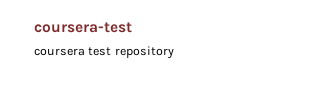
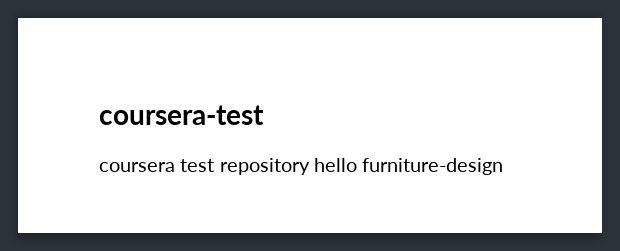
- coursera test repository
+ coursera test repository hello furniture-design

